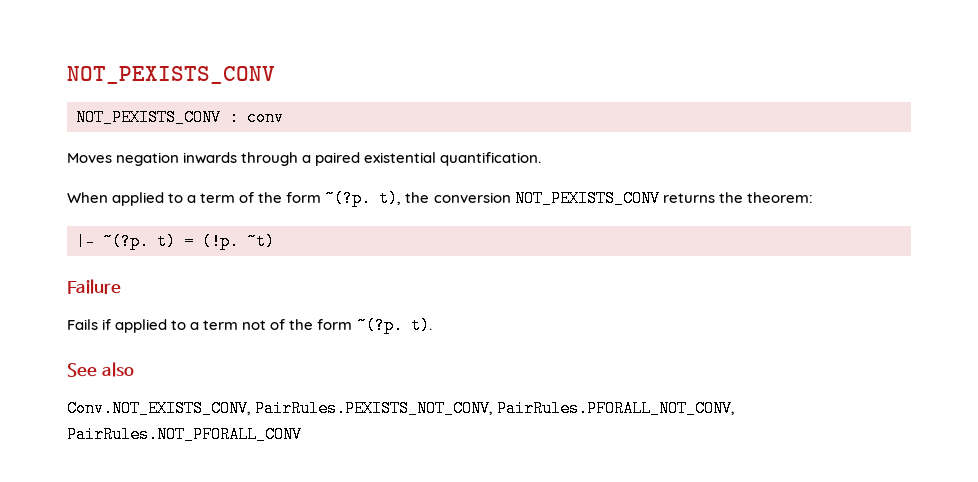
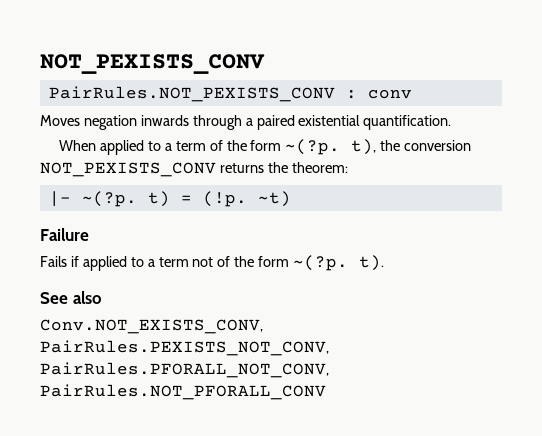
- NOT_PEXISTS_CONV : conv
+ PairRules.NOT_PEXISTS_CONV : conv

